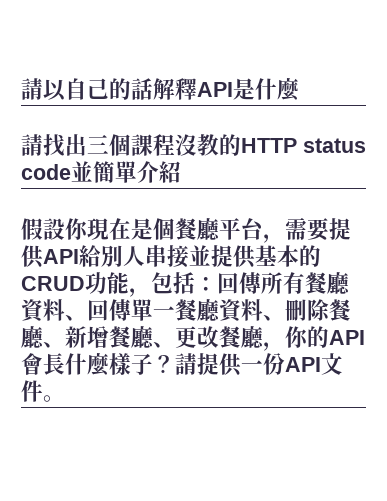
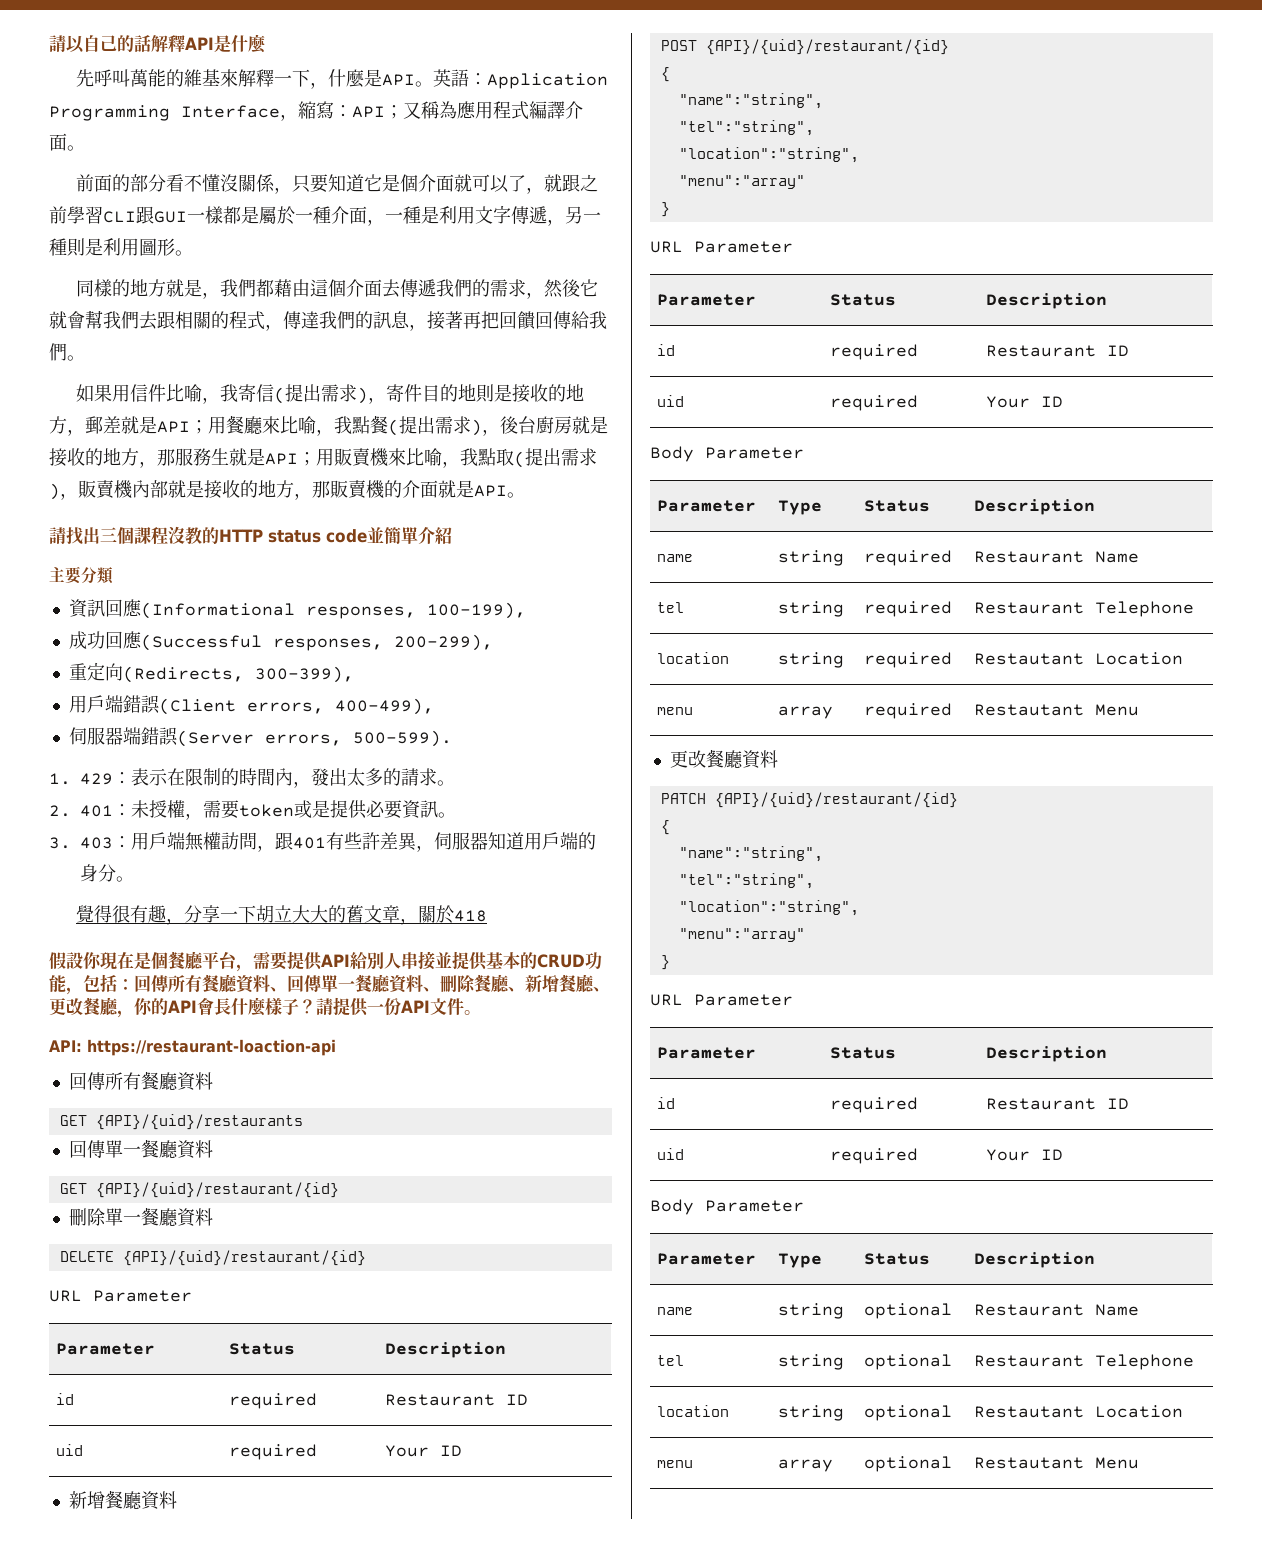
+ 先呼叫萬能的維基來解釋一下，什麼是API。英語：Application Programming Interface，縮寫：API；又稱為應用程式編譯介面。
+ 前面的部分看不懂沒關係，只要知道它是個介面就可以了，就跟之前學習CLI跟GUI一樣都是屬於一種介面，一種是利用文字傳遞，另一種則是利用圖形。
+ 同樣的地方就是，我們都藉由這個介面去傳遞我們的需求，然後它就會幫我們去跟相關的程式，傳達我們的訊息，接著再把回饋回傳給我們。
+ 如果用信件比喻，我寄信(提出需求)，寄件目的地則是接收的地方，郵差就是API；用餐廳來比喻，我點餐(提出需求)，後台廚房就是接收的地方，那服務生就是API；用販賣機來比喻，我點取(提出需求)，販賣機內部就是接收的地方，那販賣機的介面就是API。
+ 主要分類
+ 資訊回應(Informational responses, 100–199),
+ 成功回應(Successful responses, 200–299),
+ 重定向(Redirects, 300–399),
+ 用戶端錯誤(Client errors, 400–499),
+ 伺服器端錯誤(Server errors, 500–599).
+ 1. 429：表示在限制的時間內，發出太多的請求。
+ 2. 401：未授權，需要token或是提供必要資訊。
+ 3. 403：用戶端無權訪問，跟401有些許差異，伺服器知道用戶端的身分。
+ 覺得很有趣，分享一下胡立大大的舊文章，關於418
+ API: https://restaurant-loaction-api
+ 回傳所有餐廳資料
+ GET {API}/{uid}/restaurants
+ 回傳單一餐廳資料
+ GET {API}/{uid}/restaurant/{id}
+ 刪除單一餐廳資料
+ DELETE {API}/{uid}/restaurant/{id}
+ URL Parameter
+ Parameter | Status | Description
+ id | required | Restaurant ID
+ uid | required | Your ID
+ 新增餐廳資料
+ POST {API}/{uid}/restaurant/{id}
+ {
+ "name":"string",
+ "tel":"string",
+ "location":"string",
+ "menu":"array"
+ }
+ URL Parameter
+ Parameter | Status | Description
+ id | required | Restaurant ID
+ uid | required | Your ID
+ Body Parameter
+ Parameter | Type | Status | Description
+ name | string | required | Restaurant Name
+ tel | string | required | Restaurant Telephone
+ location | string | required | Restautant Location
+ menu | array | required | Restautant Menu
+ 更改餐廳資料
+ PATCH {API}/{uid}/restaurant/{id}
+ {
+ "name":"string",
+ "tel":"string",
+ "location":"string",
+ "menu":"array"
+ }
+ URL Parameter
+ Parameter | Status | Description
+ id | required | Restaurant ID
+ uid | required | Your ID
+ Body Parameter
+ Parameter | Type | Status | Description
+ name | string | optional | Restaurant Name
+ tel | string | optional | Restaurant Telephone
+ location | string | optional | Restautant Location
+ menu | array | optional | Restautant Menu

